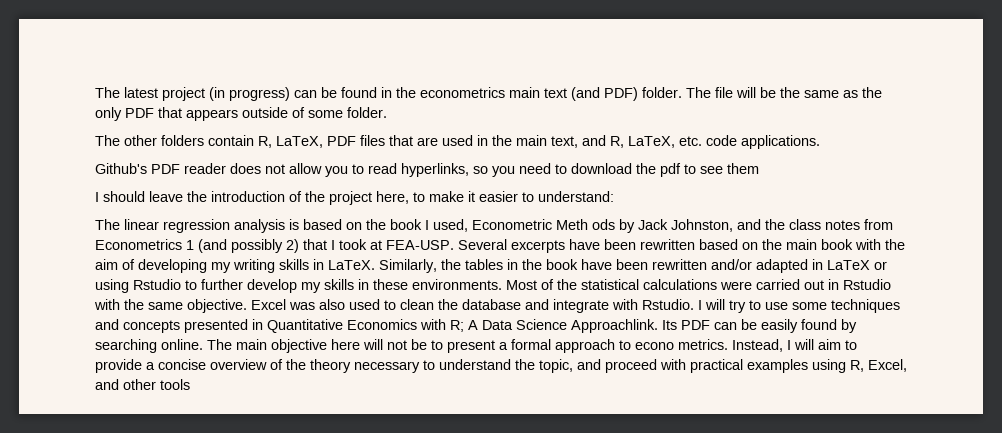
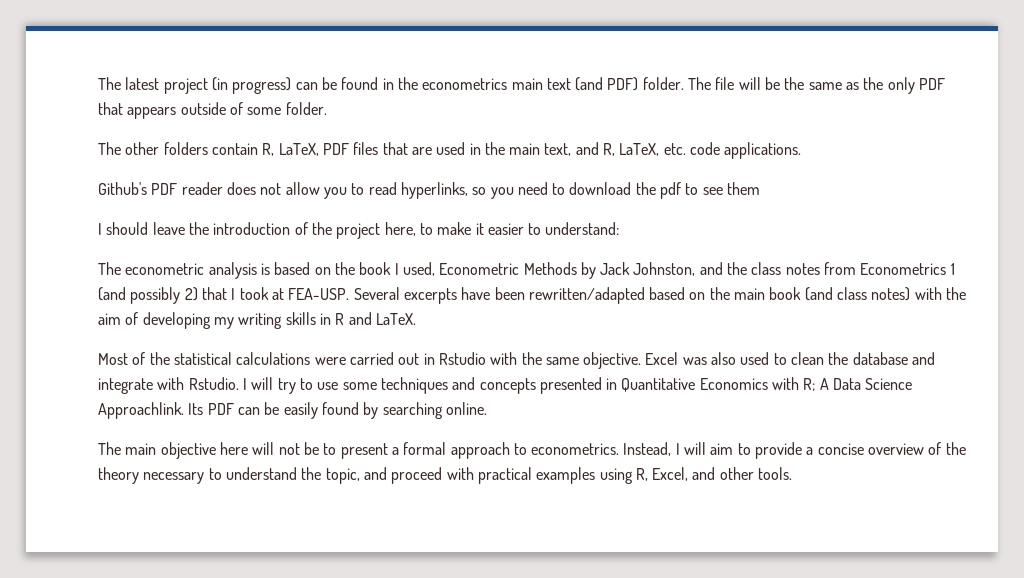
- The linear regression analysis is based on the book I used, Econometric Meth ods by Jack Johnston, and the class notes from Econometrics 1 (and possibly 2) that I took at FEA-USP.
+ The econometric analysis is based on the book I used, Econometric Methods by Jack Johnston, and the class notes from Econometrics 1 (and possibly 2) that I took at FEA-USP.
- Several excerpts have been rewritten based on the main book with the aim of developing my writing skills in LaTeX. Similarly, the tables in the book have been rewritten and/or adapted in LaTeX or using Rstudio to further develop my skills in these environments. Most of the statistical calculations were carried out in Rstudio with the same objective.
+ Several excerpts have been rewritten/adapted based on the main book (and class notes) with the aim of developing my writing skills in R and LaTeX.
+ Most of the statistical calculations were carried out in Rstudio with the same objective.
- Its PDF can be easily found by searching online. The main objective here will not be to present a formal approach to econo metrics.
+ Its PDF can be easily found by searching online.
+ The main objective here will not be to present a formal approach to econometrics.
- Instead, I will aim to provide a concise overview of the theory necessary to understand the topic, and proceed with practical examples using R, Excel, and other tools
+ Instead, I will aim to provide a concise overview of the theory necessary to understand the topic, and proceed with practical examples using R, Excel, and other tools.

